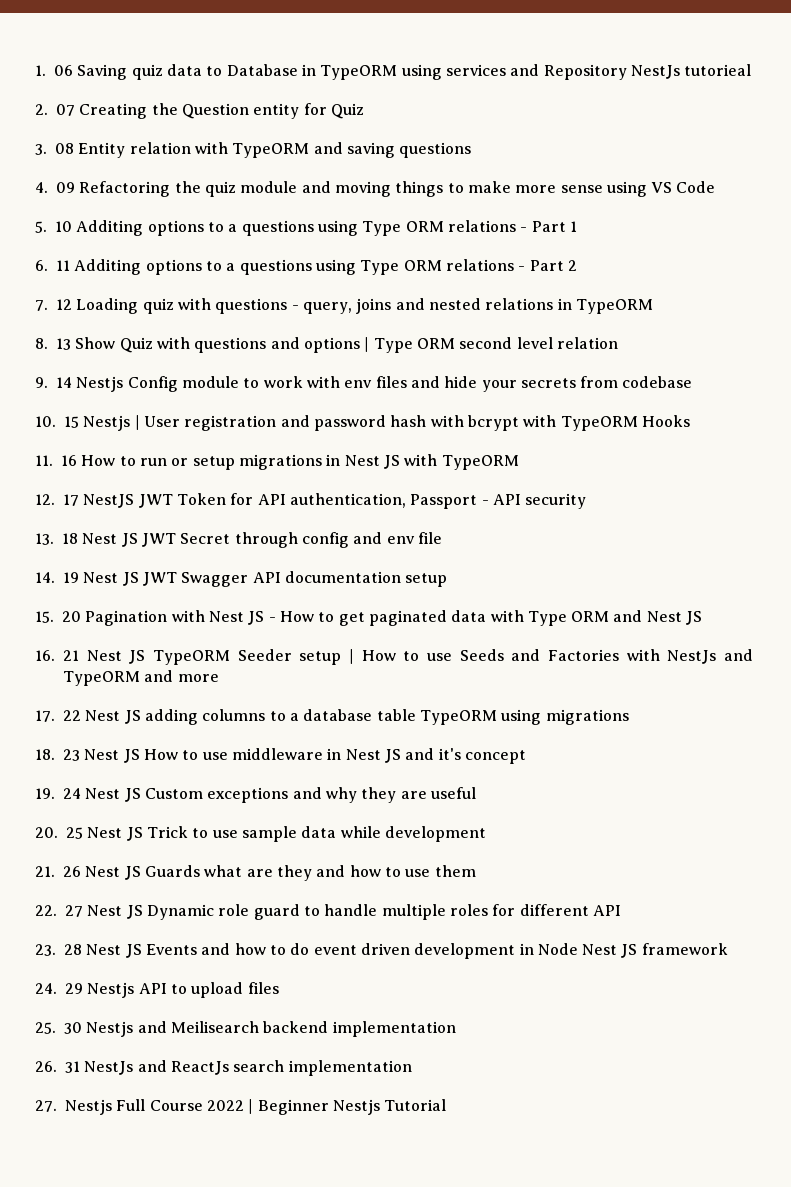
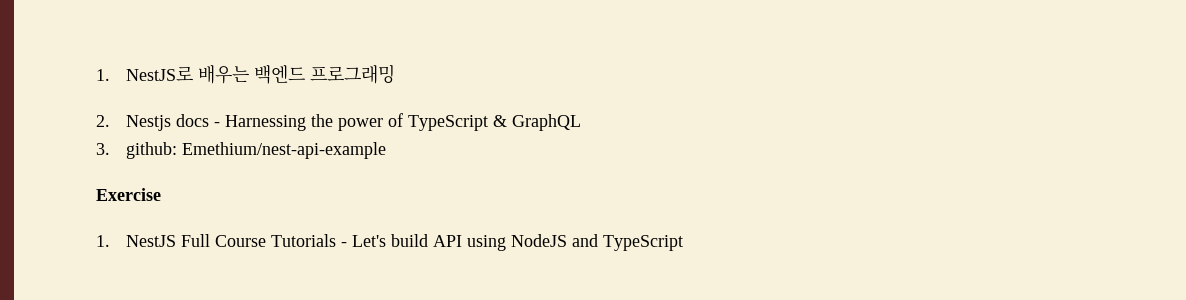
- 1. 06 Saving quiz data to Database in TypeORM using services and Repository NestJs tutorieal
- 2. 07 Creating the Question entity for Quiz
- 3. 08 Entity relation with TypeORM and saving questions
- 4. 09 Refactoring the quiz module and moving things to make more sense using VS Code
- 5. 10 Additing options to a questions using Type ORM relations - Part 1
- 6. 11 Additing options to a questions using Type ORM relations - Part 2
- 7. 12 Loading quiz with questions - query, joins and nested relations in TypeORM
- 8. 13 Show Quiz with questions and options | Type ORM second level relation
- 9. 14 Nestjs Config module to work with env files and hide your secrets from codebase
- 10. 15 Nestjs | User registration and password hash with bcrypt with TypeORM Hooks
- 11. 16 How to run or setup migrations in Nest JS with TypeORM
- 12. 17 NestJS JWT Token for API authentication, Passport - API security
- 13. 18 Nest JS JWT Secret through config and env file
- 14. 19 Nest JS JWT Swagger API documentation setup
- 15. 20 Pagination with Nest JS - How to get paginated data with Type ORM and Nest JS
- 16. 21 Nest JS TypeORM Seeder setup | How to use Seeds and Factories with NestJs and TypeORM and more
- 17. 22 Nest JS adding columns to a database table TypeORM using migrations
- 18. 23 Nest JS How to use middleware in Nest JS and it's concept
- 19. 24 Nest JS Custom exceptions and why they are useful
- 20. 25 Nest JS Trick to use sample data while development
- 21. 26 Nest JS Guards what are they and how to use them
- 22. 27 Nest JS Dynamic role guard to handle multiple roles for different API
- 23. 28 Nest JS Events and how to do event driven development in Node Nest JS framework
- 24. 29 Nestjs API to upload files
- 25. 30 Nestjs and Meilisearch backend implementation
- 26. 31 NestJs and ReactJs search implementation
- 27. Nestjs Full Course 2022 | Beginner Nestjs Tutorial
+ 1. NestJS로 배우는 백엔드 프로그래밍
+ 2. Nestjs docs - Harnessing the power of TypeScript & GraphQL
+ 3. github: Emethium/nest-api-example
+ Exercise
+ 1. NestJS Full Course Tutorials - Let's build API using NodeJS and TypeScript

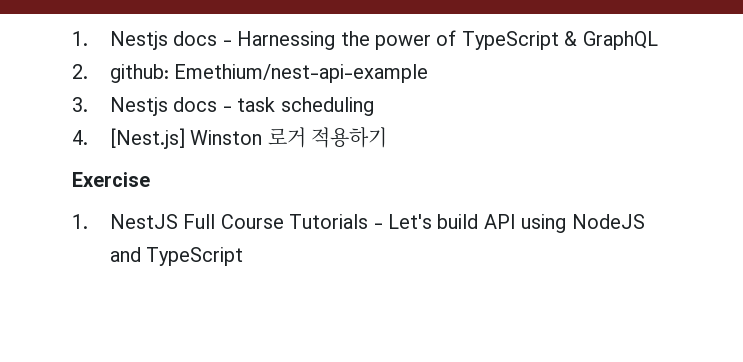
- 1. NestJS로 배우는 백엔드 프로그래밍
- 2. Nestjs docs - Harnessing the power of TypeScript & GraphQL
+ 1. Nestjs docs - Harnessing the power of TypeScript & GraphQL
- 3. github: Emethium/nest-api-example
+ 2. github: Emethium/nest-api-example
+ 3. Nestjs docs - task scheduling
+ 4. [Nest.js] Winston 로거 적용하기

